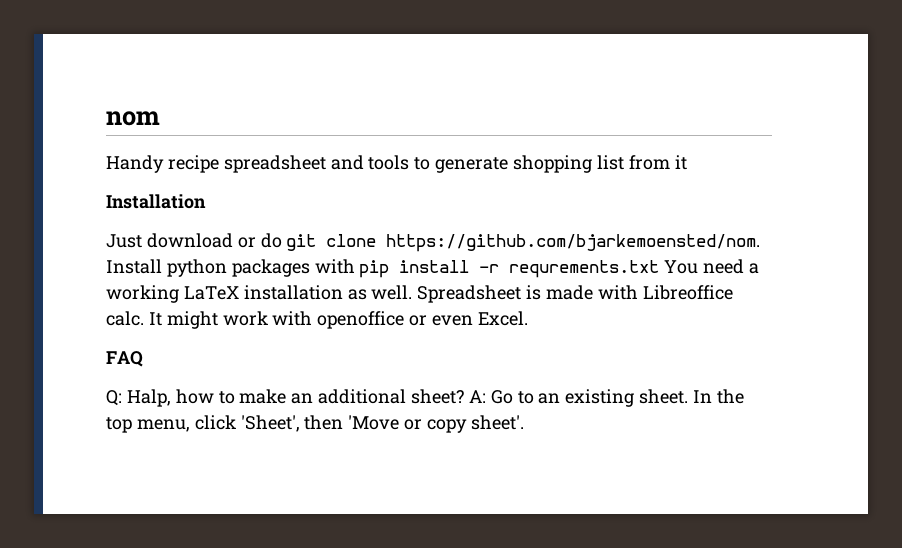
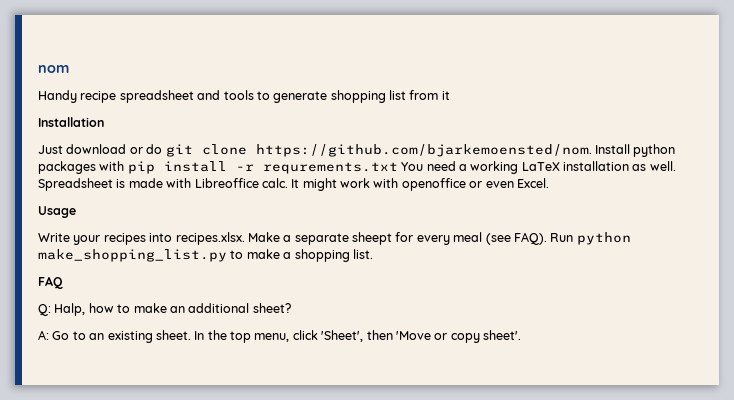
+ Usage
+ Write your recipes into recipes.xlsx. Make a separate sheept for every meal (see FAQ). Run python make_shopping_list.py to make a shopping list.
- Q: Halp, how to make an additional sheet? A: Go to an existing sheet.
+ Q: Halp, how to make an additional sheet?
+ A: Go to an existing sheet.

